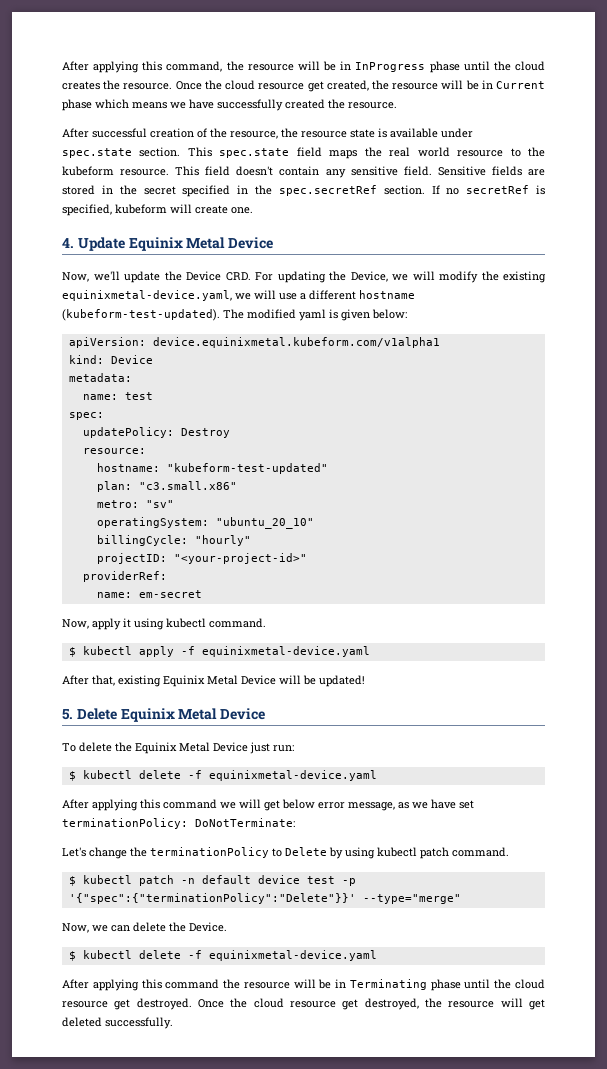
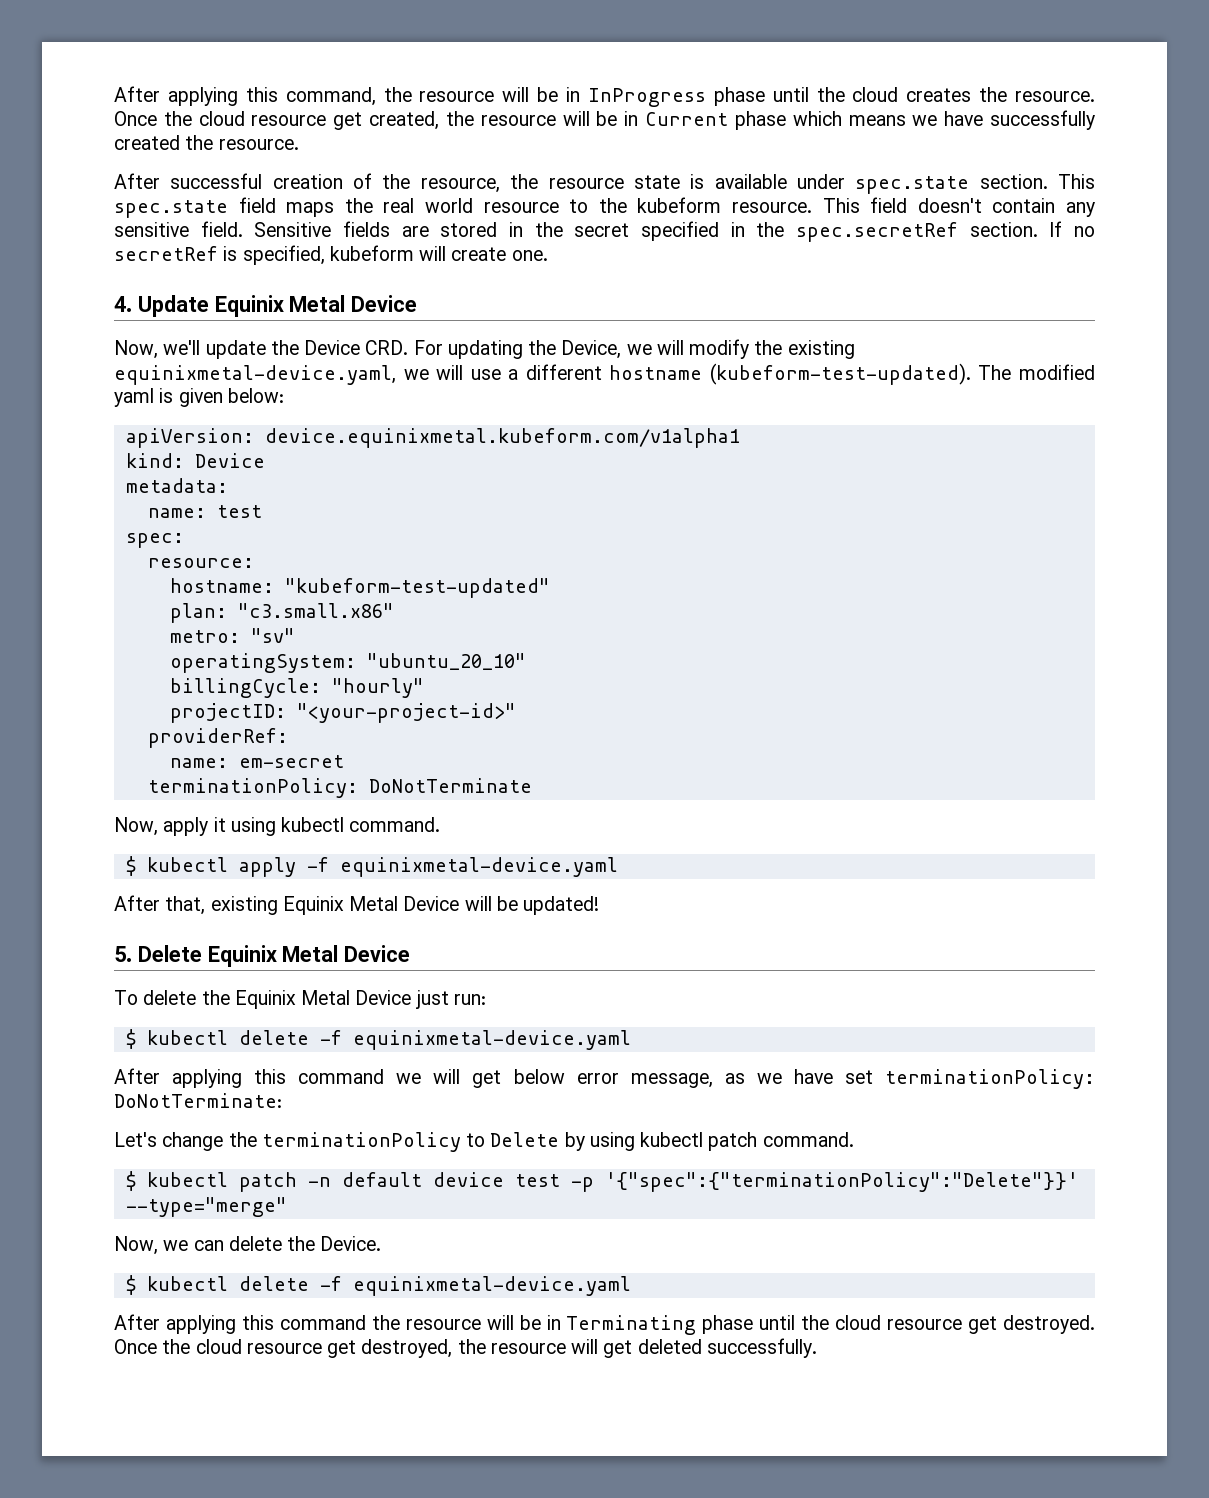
- updatePolicy: Destroy
+ terminationPolicy: DoNotTerminate

